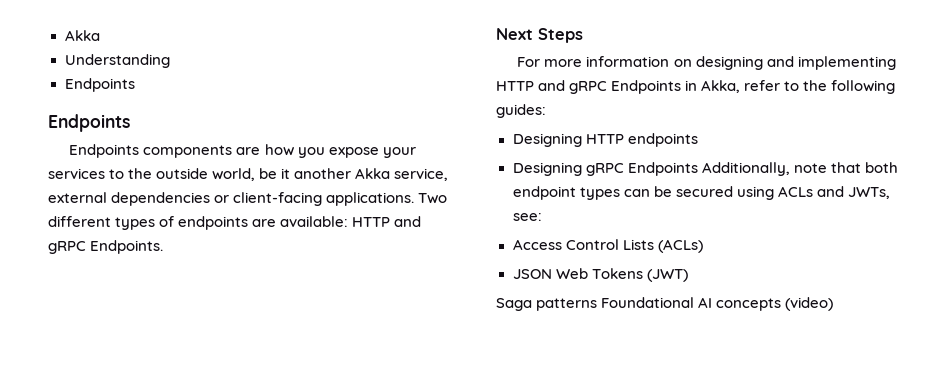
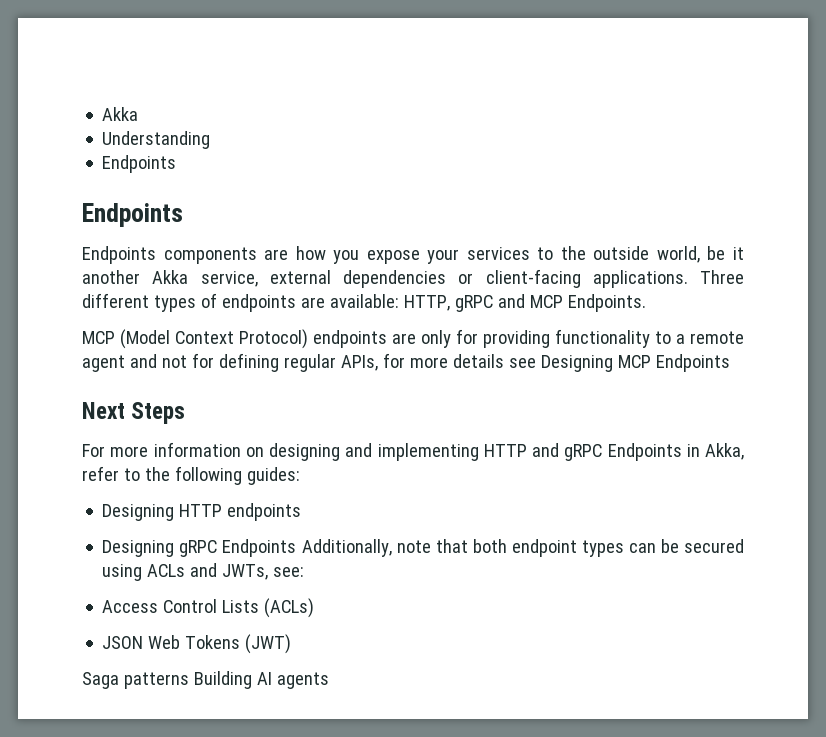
- Two different types of endpoints are available: HTTP and gRPC Endpoints.
+ Three different types of endpoints are available: HTTP, gRPC and MCP Endpoints.
+ MCP (Model Context Protocol) endpoints are only for providing functionality to a remote agent and not for defining regular APIs, for more details see Designing MCP Endpoints
- Saga patterns Foundational AI concepts (video)
+ Saga patterns Building AI agents

